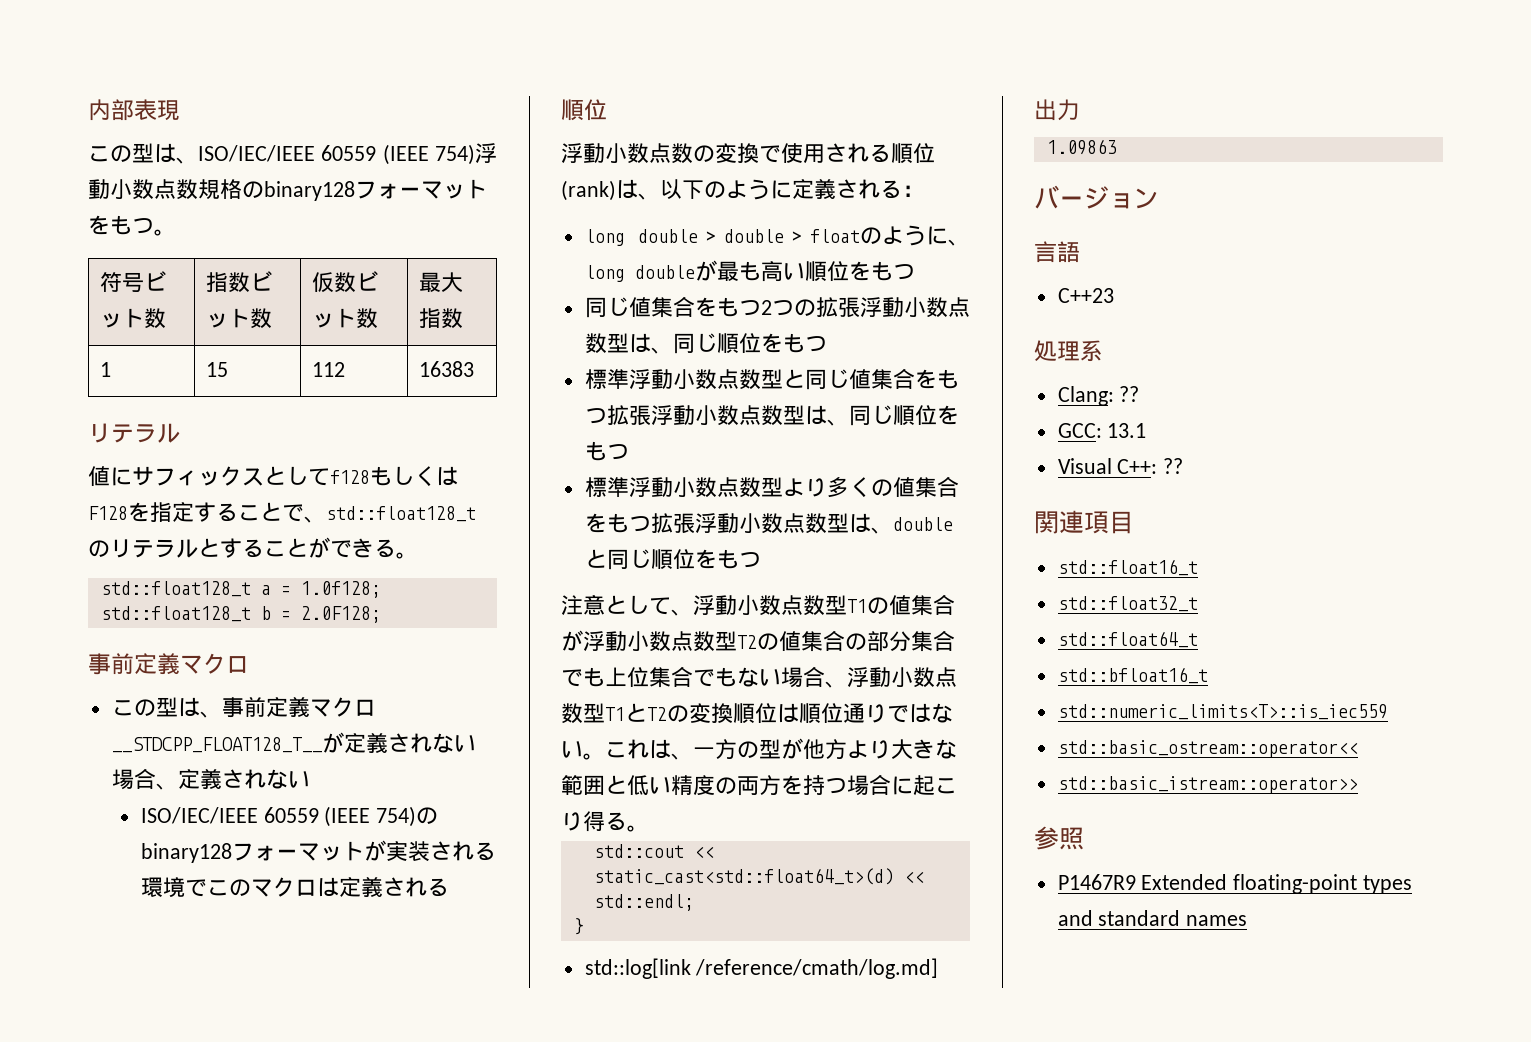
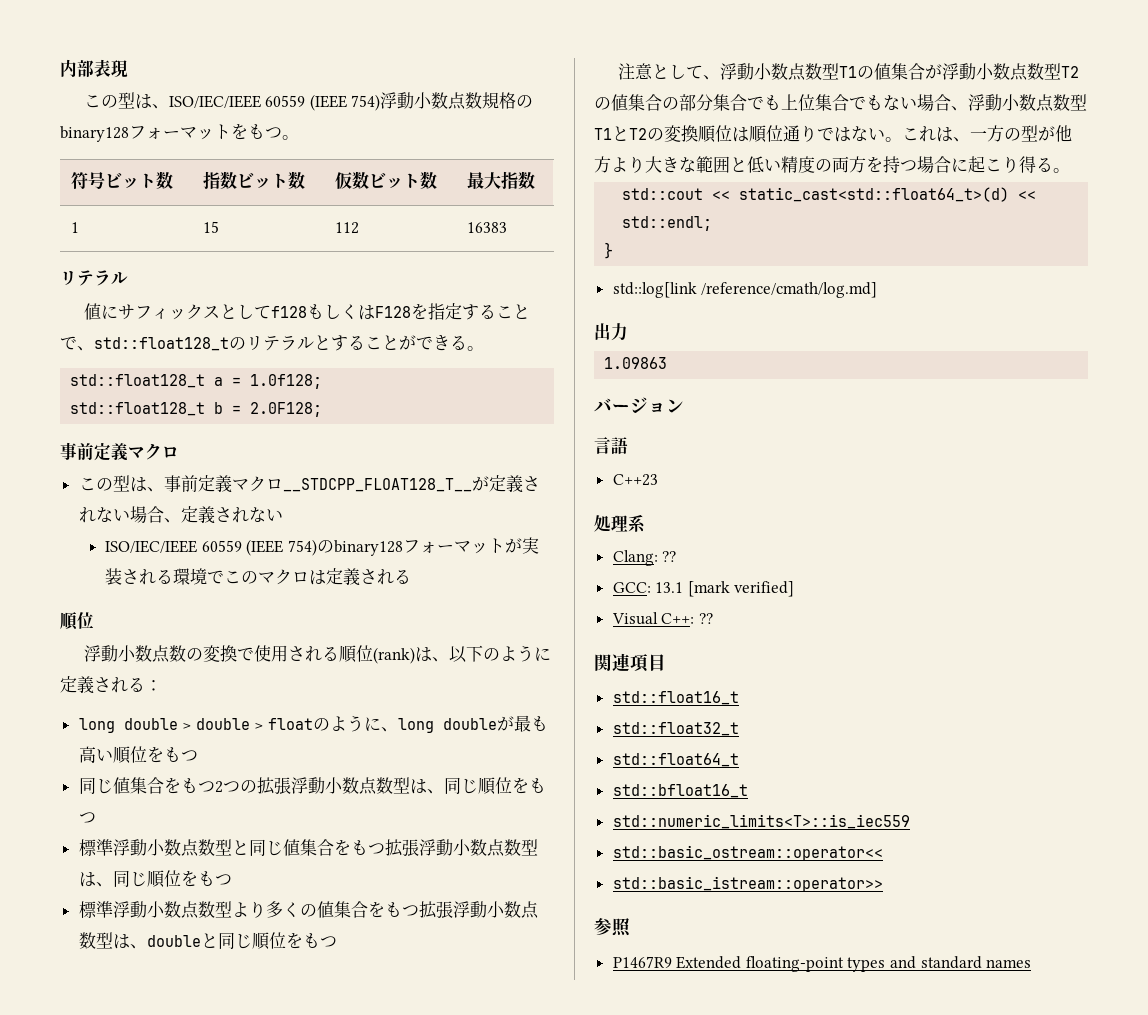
- GCC: 13.1
+ GCC: 13.1 [mark verified]

